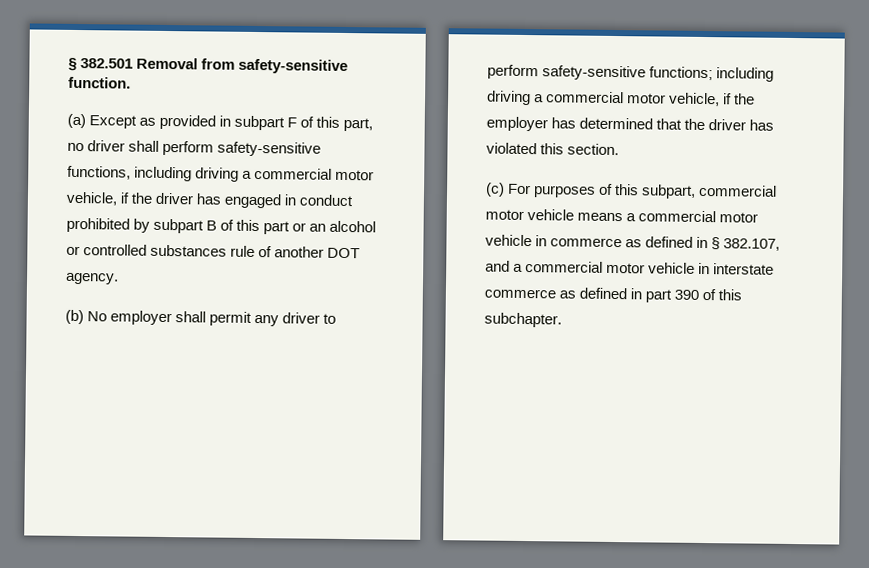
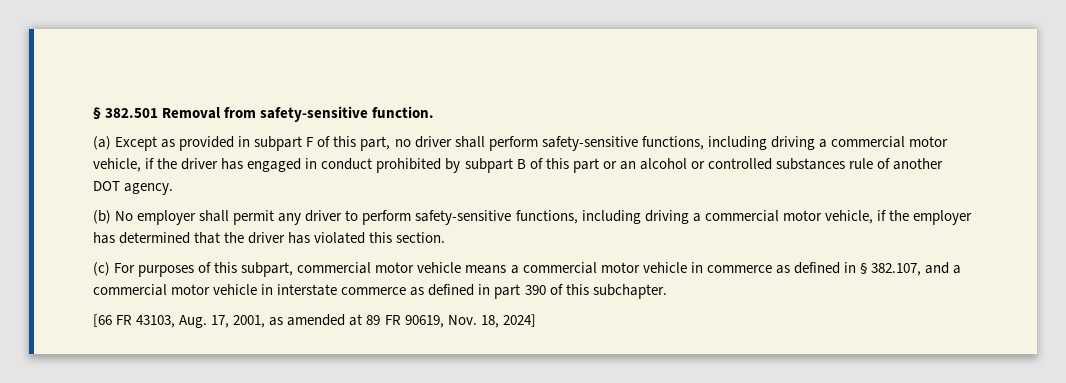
- (b) No employer shall permit any driver to perform safety-sensitive functions; including driving a commercial motor vehicle, if the employer has determined that the driver has violated this section.
+ (b) No employer shall permit any driver to perform safety-sensitive functions, including driving a commercial motor vehicle, if the employer has determined that the driver has violated this section.
+ [66 FR 43103, Aug. 17, 2001, as amended at 89 FR 90619, Nov. 18, 2024]

